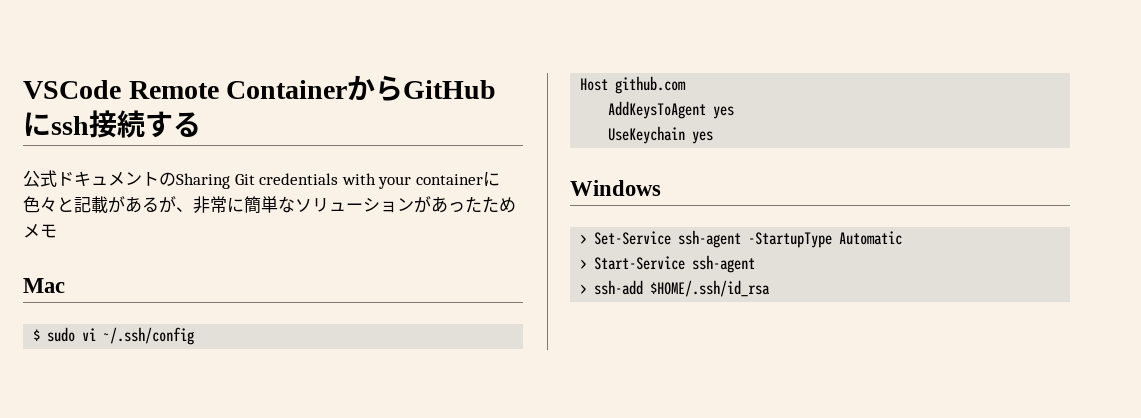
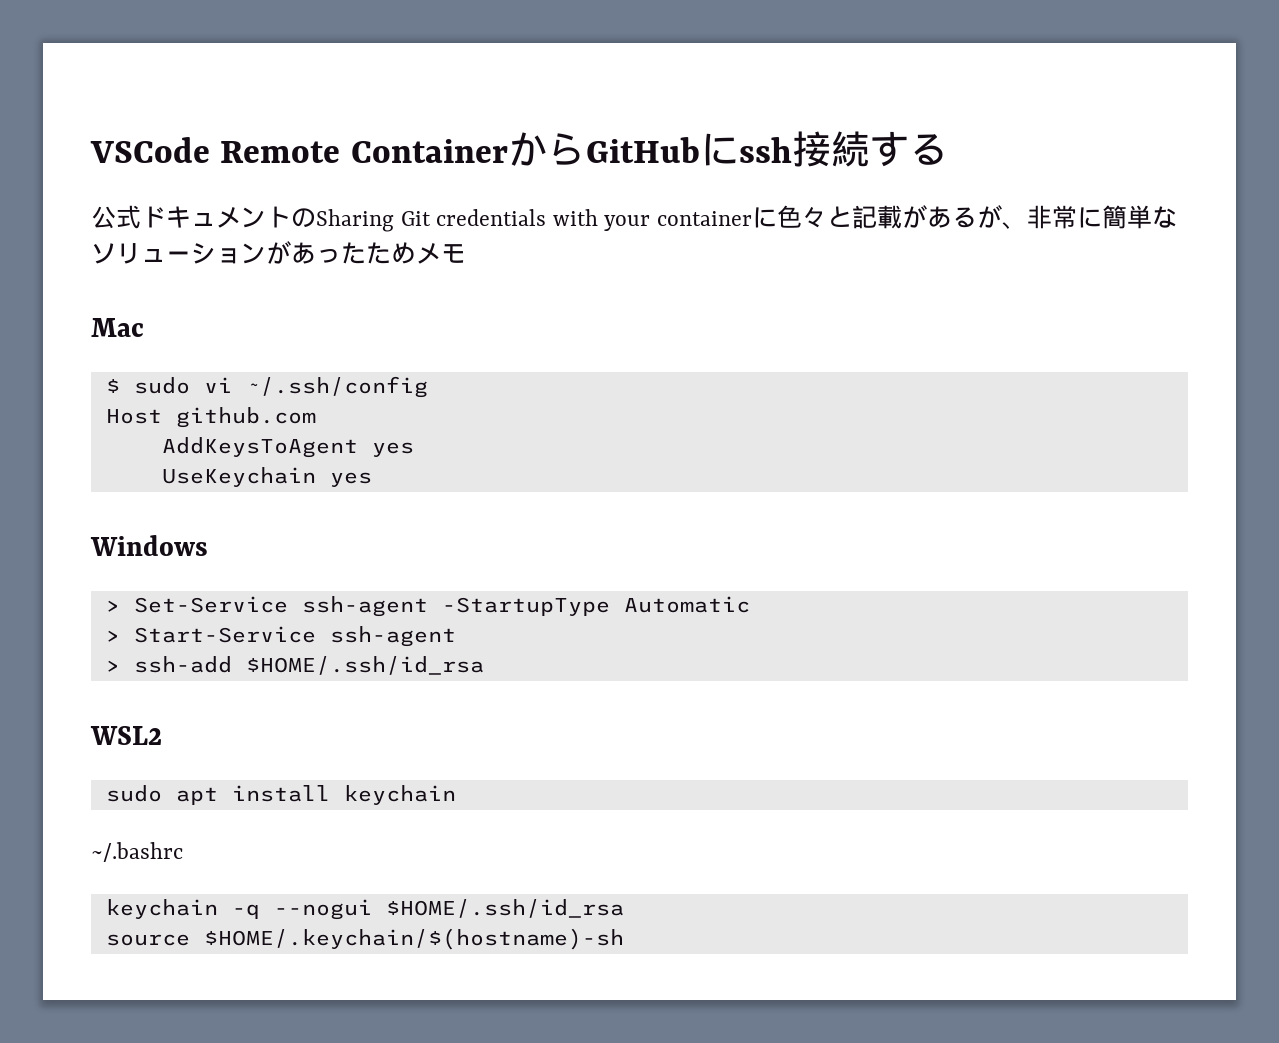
+ WSL2
+ sudo apt install keychain
+ ~/.bashrc
+ keychain -q --nogui $HOME/.ssh/id_rsa
+ source $HOME/.keychain/$(hostname)-sh

